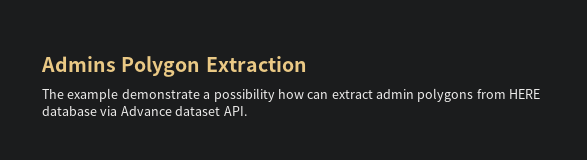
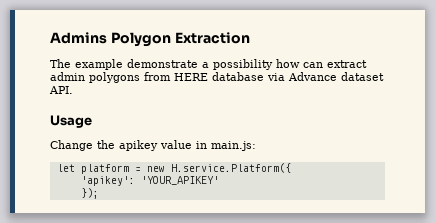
+ Usage
+ Change the apikey value in main.js:
+ let platform = new H.service.Platform({
+ 'apikey': 'YOUR_APIKEY'
+ });

